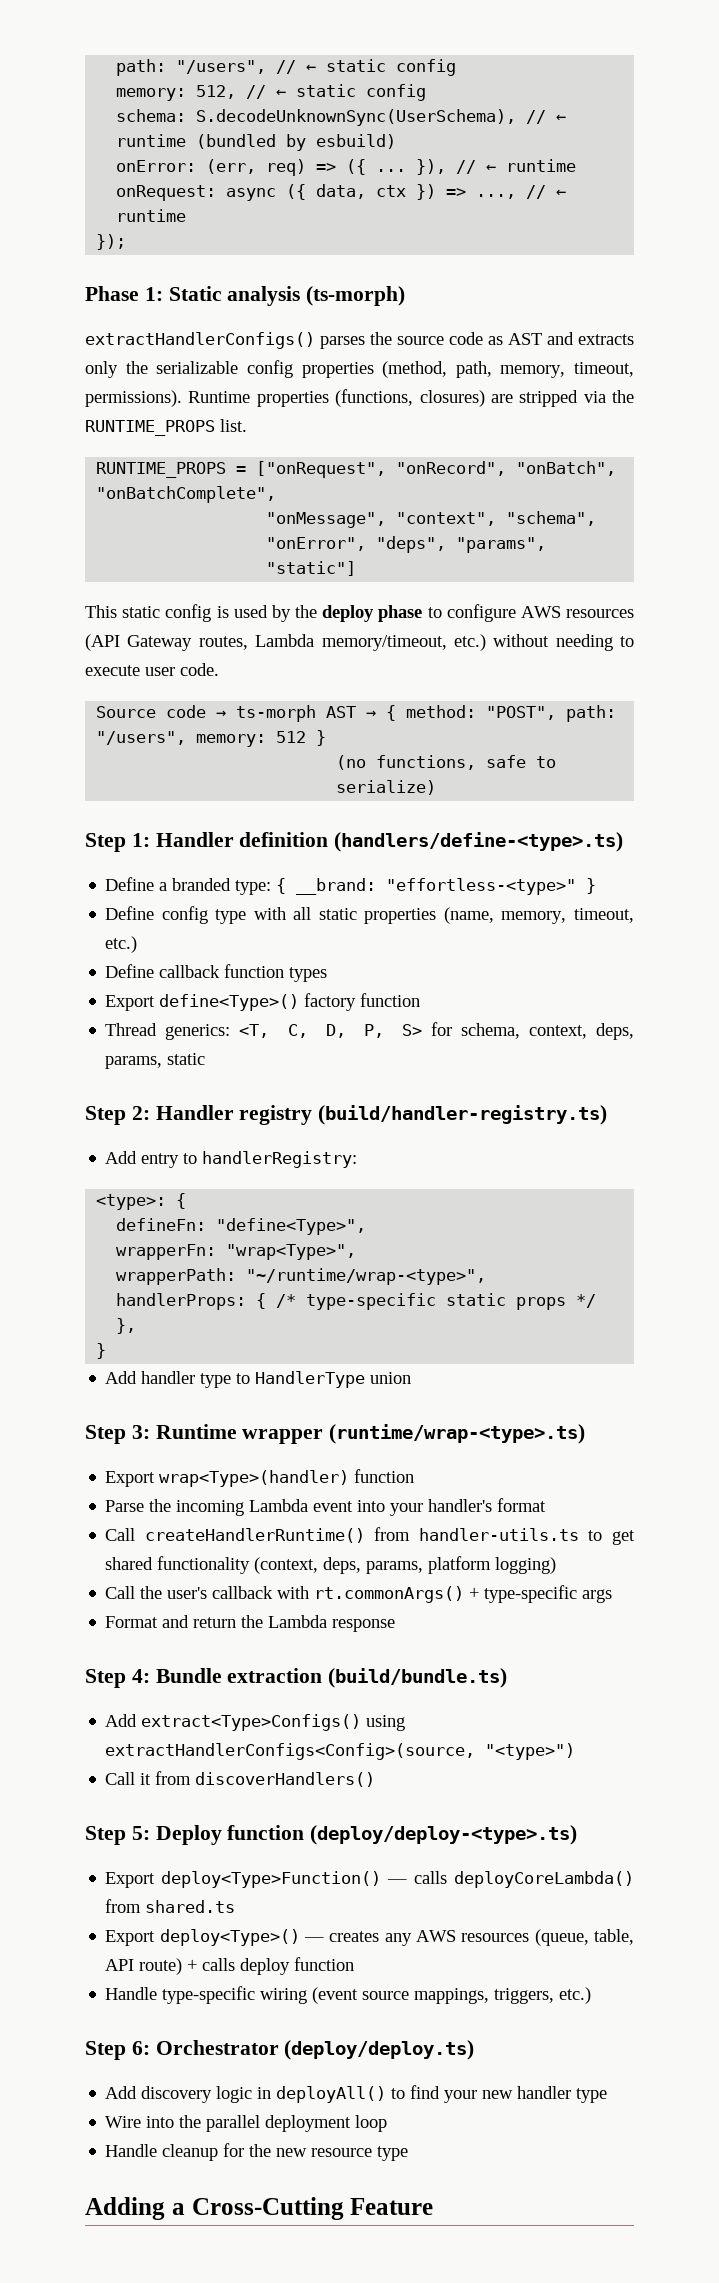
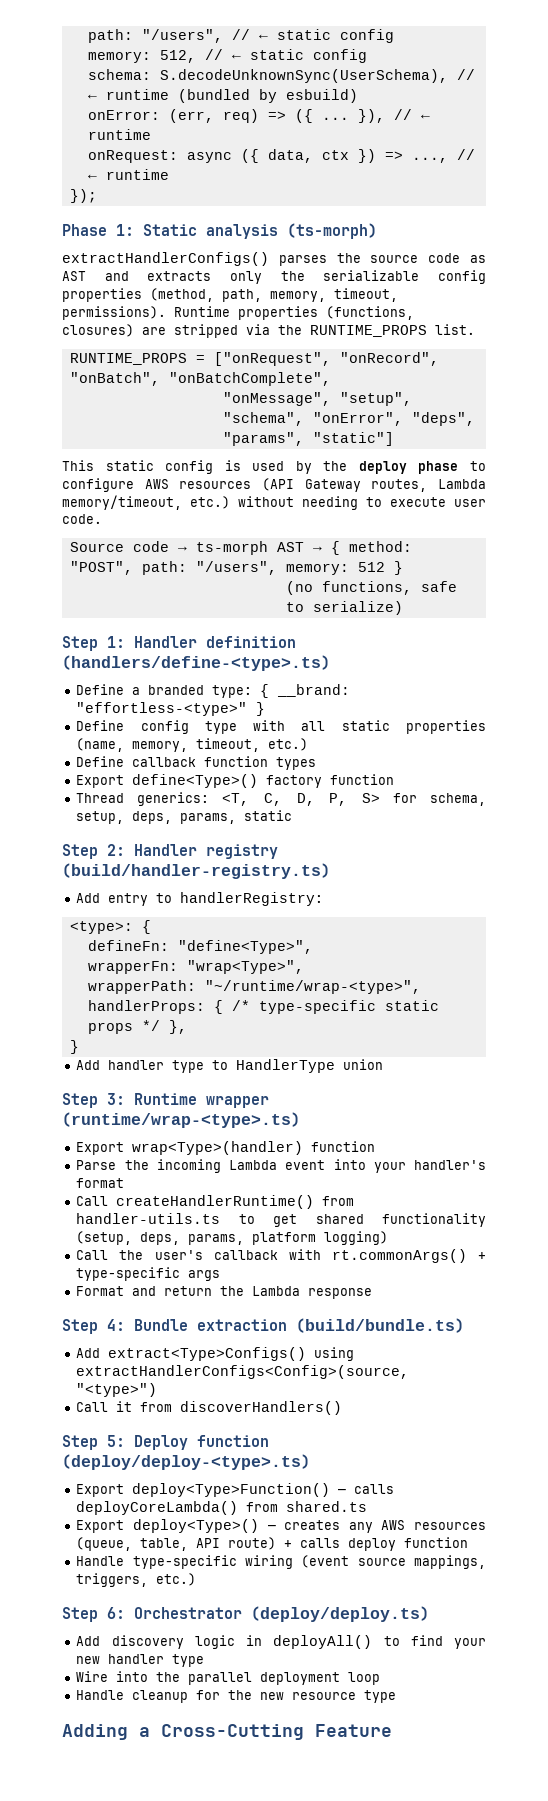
- "onMessage", "context", "schema", "onError", "deps", "params", "static"]
+ "onMessage", "setup", "schema", "onError", "deps", "params", "static"]
- Thread generics: <T, C, D, P, S> for schema, context, deps, params, static
+ Thread generics: <T, C, D, P, S> for schema, setup, deps, params, static
- Call createHandlerRuntime() from handler-utils.ts to get shared functionality (context, deps, params, platform logging)
+ Call createHandlerRuntime() from handler-utils.ts to get shared functionality (setup, deps, params, platform logging)

